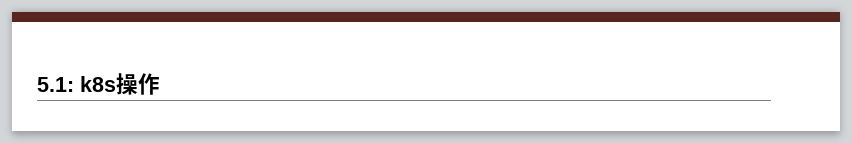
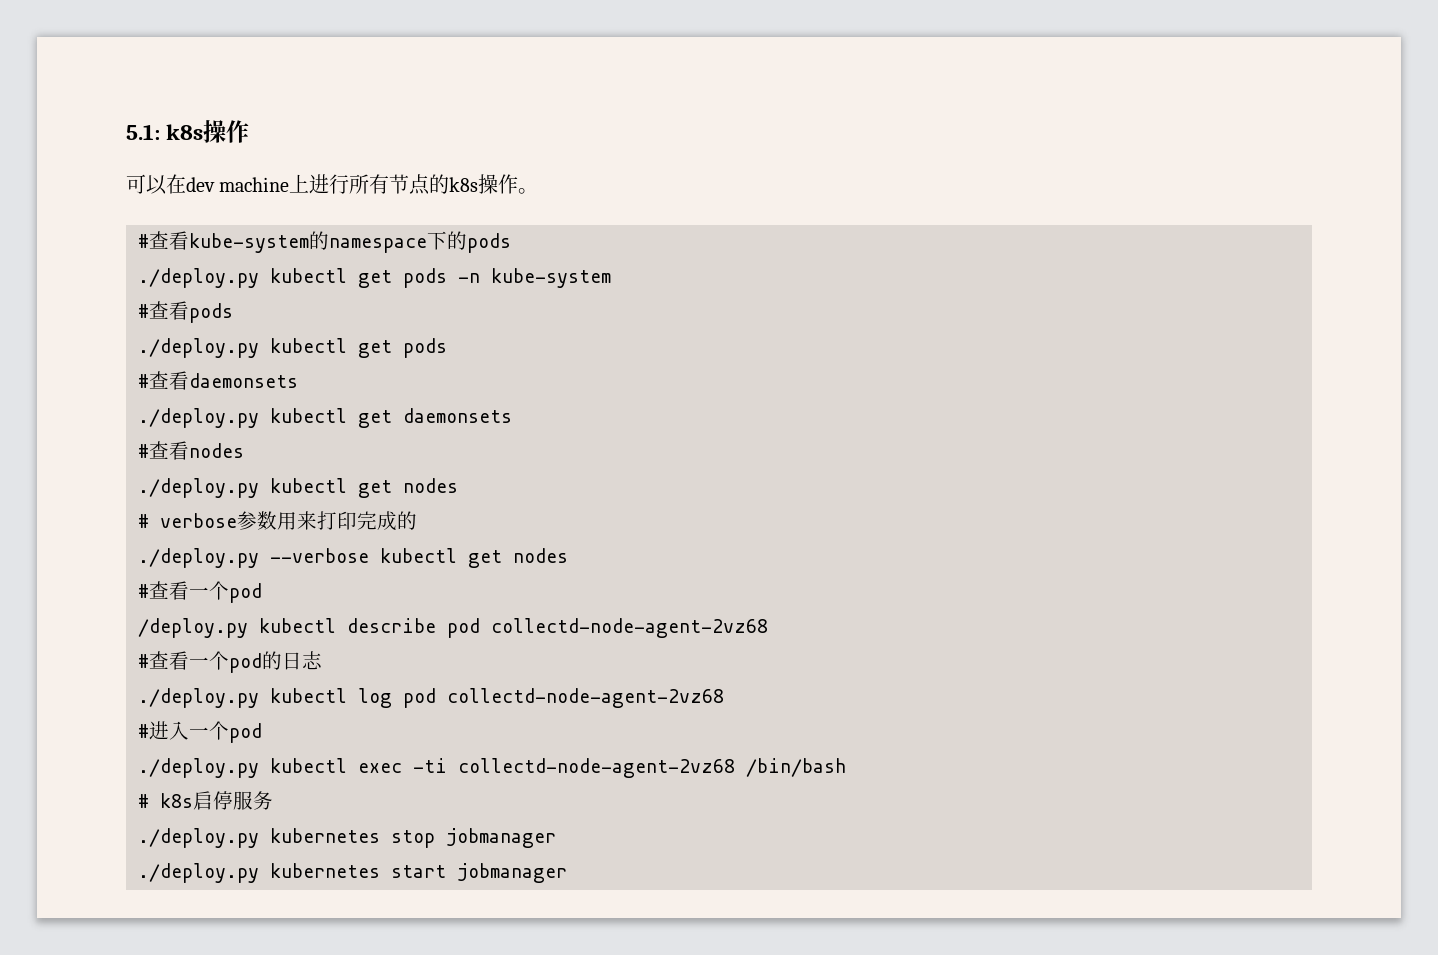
+ 可以在dev machine上进行所有节点的k8s操作。
+ #查看kube-system的namespace下的pods
+ ./deploy.py kubectl get pods -n kube-system
+ #查看pods
+ ./deploy.py kubectl get pods
+ #查看daemonsets
+ ./deploy.py kubectl get daemonsets
+ #查看nodes
+ ./deploy.py kubectl get nodes
+ # verbose参数用来打印完成的
+ ./deploy.py --verbose kubectl get nodes
+ #查看一个pod
+ /deploy.py kubectl describe pod collectd-node-agent-2vz68
+ #查看一个pod的日志
+ ./deploy.py kubectl log pod collectd-node-agent-2vz68
+ #进入一个pod
+ ./deploy.py kubectl exec -ti collectd-node-agent-2vz68 /bin/bash
+ # k8s启停服务
+ ./deploy.py kubernetes stop jobmanager
+ ./deploy.py kubernetes start jobmanager

